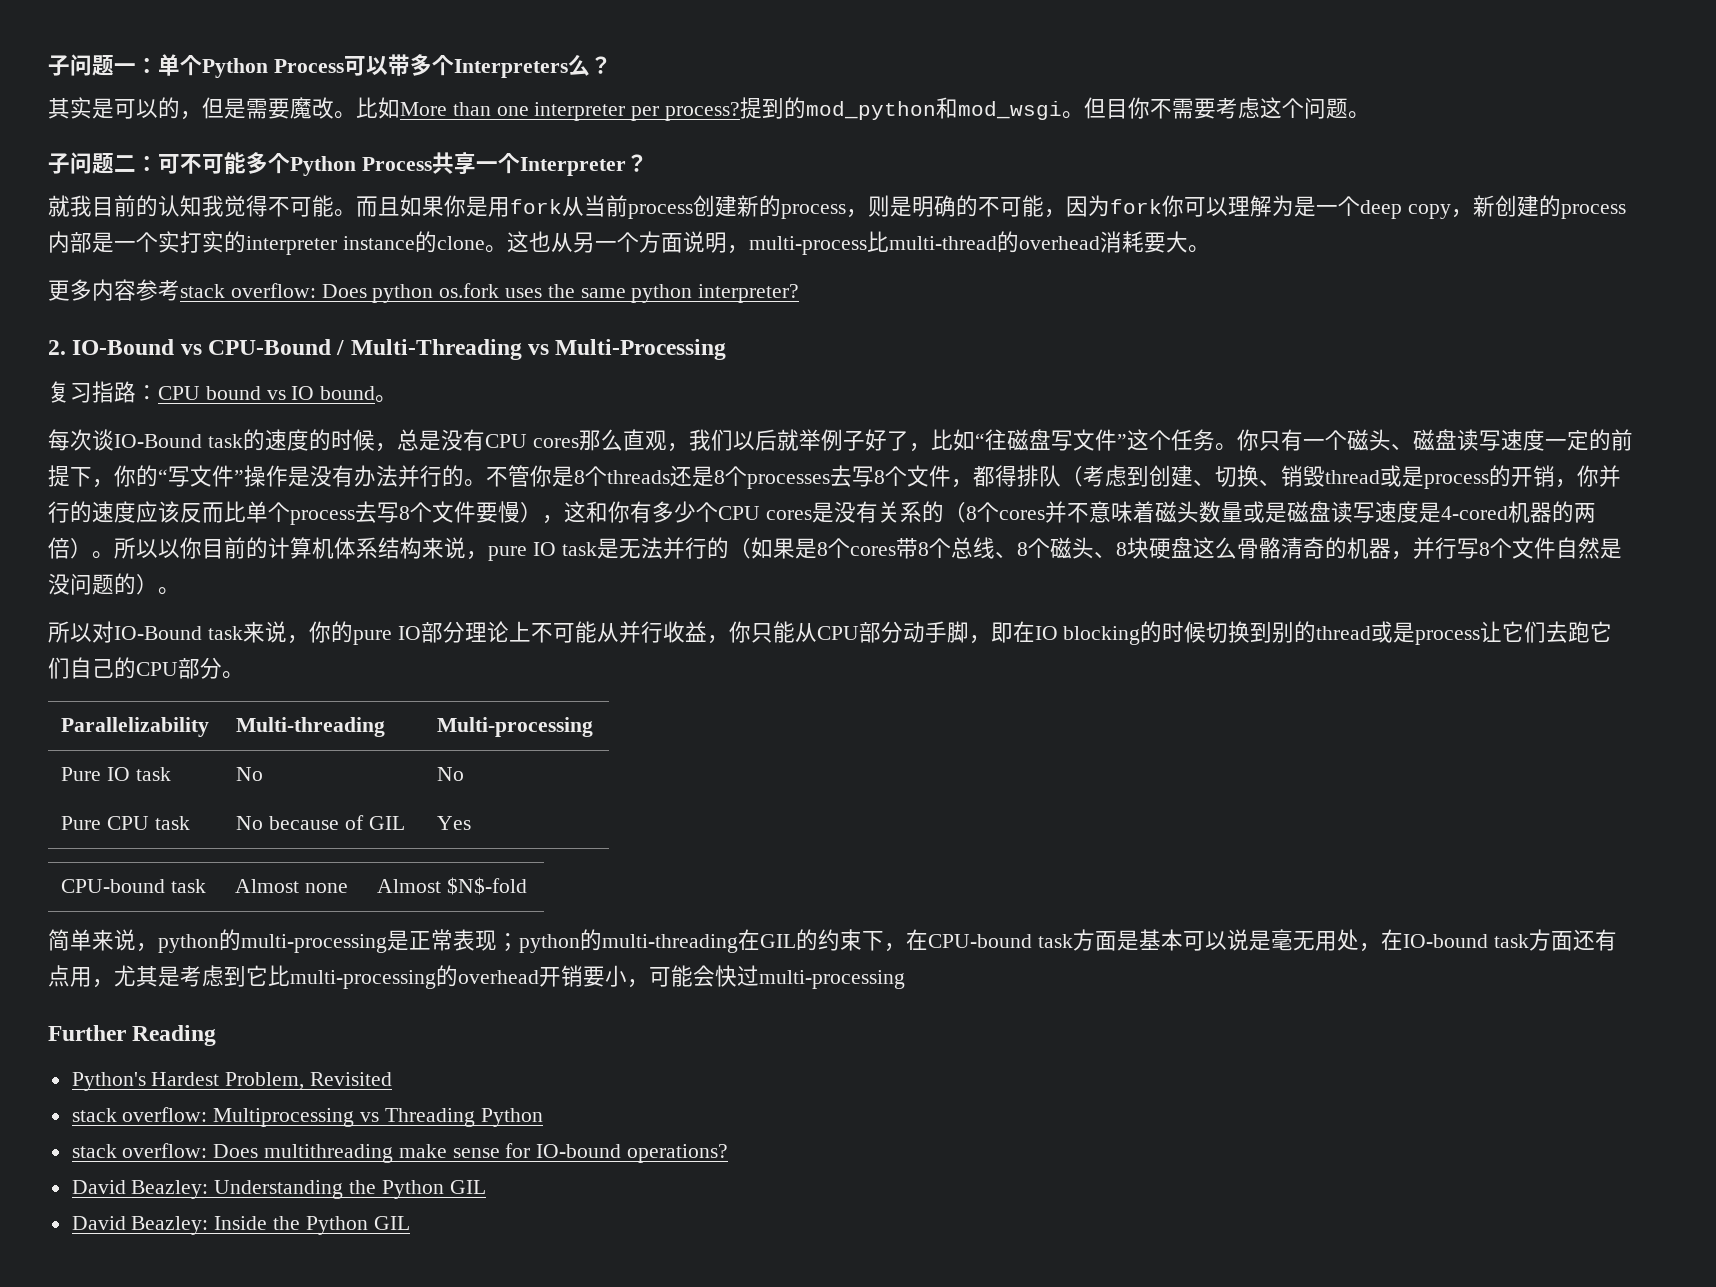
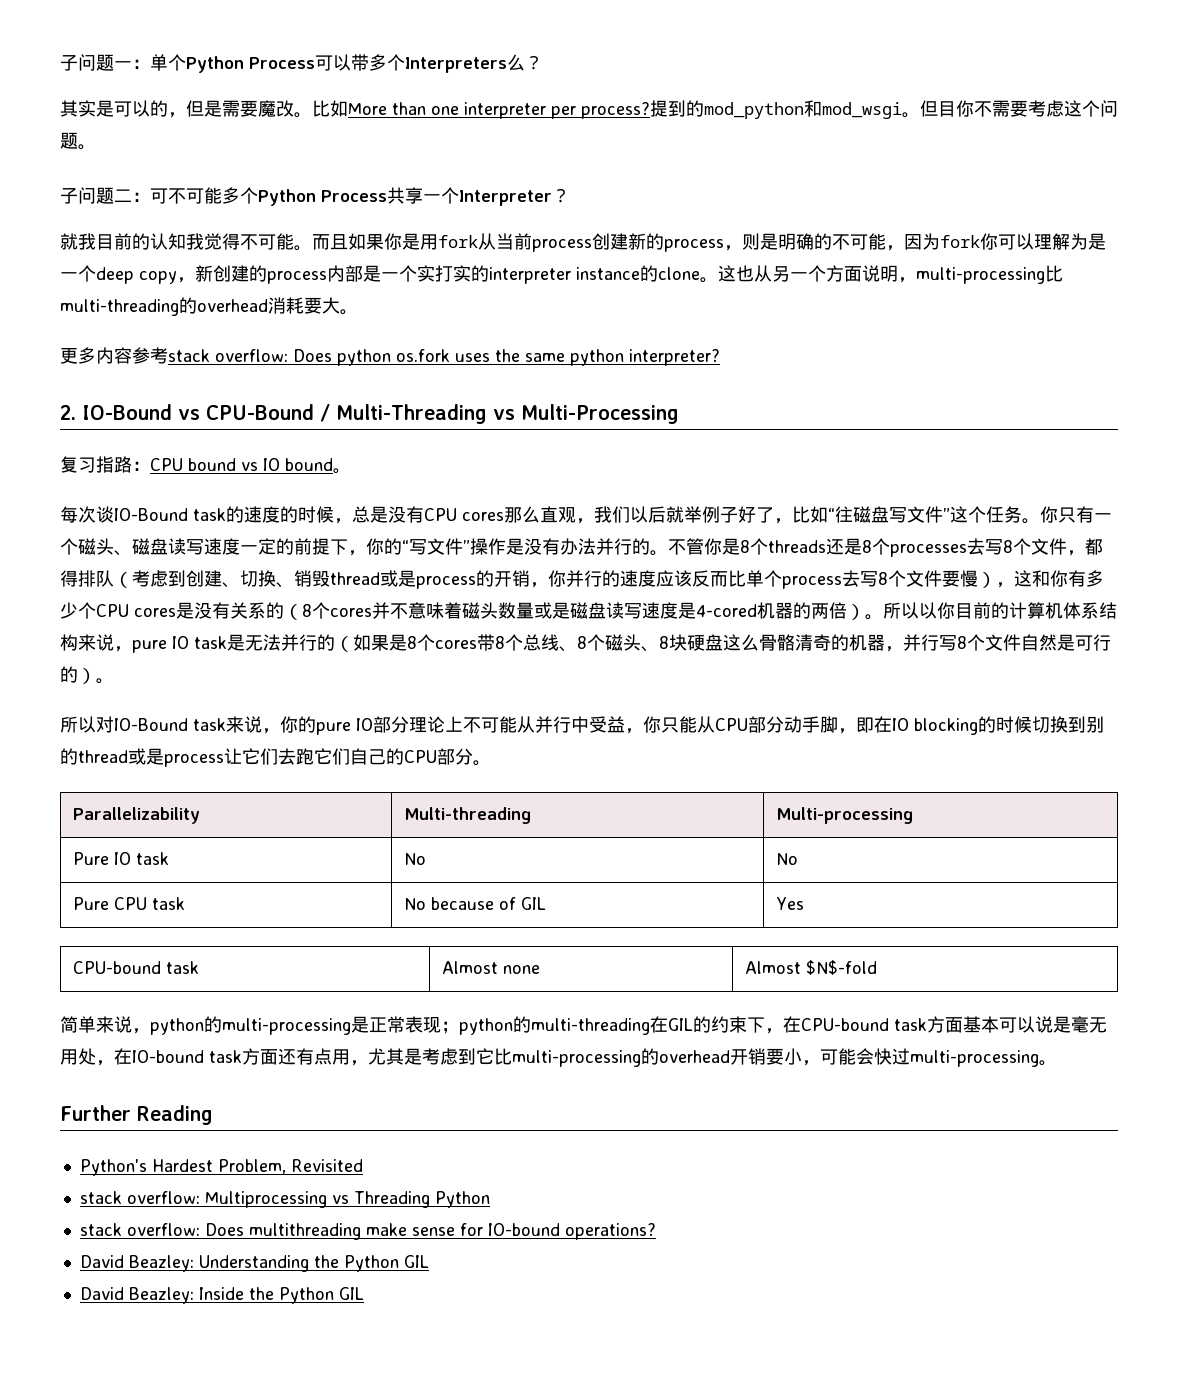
- 这也从另一个方面说明，multi-process比multi-thread的overhead消耗要大。
+ 这也从另一个方面说明，multi-processing比multi-threading的overhead消耗要大。
- 所以以你目前的计算机体系结构来说，pure IO task是无法并行的（如果是8个cores带8个总线、8个磁头、8块硬盘这么骨骼清奇的机器，并行写8个文件自然是没问题的）。
+ 所以以你目前的计算机体系结构来说，pure IO task是无法并行的（如果是8个cores带8个总线、8个磁头、8块硬盘这么骨骼清奇的机器，并行写8个文件自然是可行的）。
- 所以对IO-Bound task来说，你的pure IO部分理论上不可能从并行收益，你只能从CPU部分动手脚，即在IO blocking的时候切换到别的thread或是process让它们去跑它们自己的CPU部分。
+ 所以对IO-Bound task来说，你的pure IO部分理论上不可能从并行中受益，你只能从CPU部分动手脚，即在IO blocking的时候切换到别的thread或是process让它们去跑它们自己的CPU部分。
- 简单来说，python的multi-processing是正常表现；python的multi-threading在GIL的约束下，在CPU-bound task方面是基本可以说是毫无用处，在IO-bound task方面还有点用，尤其是考虑到它比multi-processing的overhead开销要小，可能会快过multi-processing
+ 简单来说，python的multi-processing是正常表现；python的multi-threading在GIL的约束下，在CPU-bound task方面基本可以说是毫无用处，在IO-bound task方面还有点用，尤其是考虑到它比multi-processing的overhead开销要小，可能会快过multi-processing。

